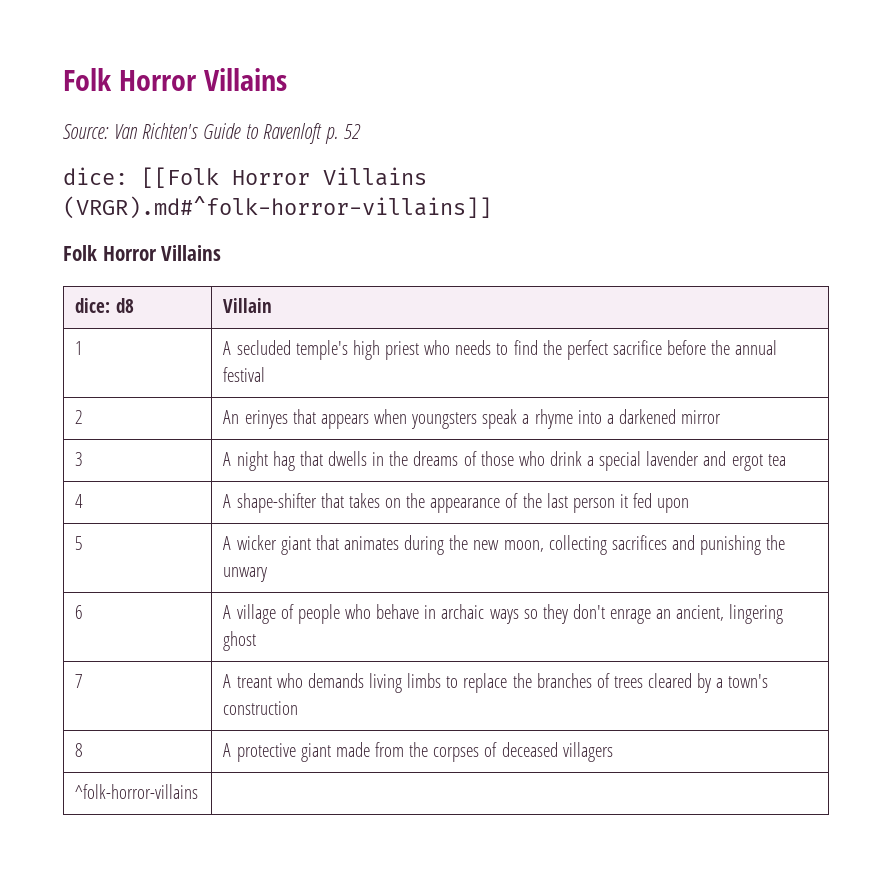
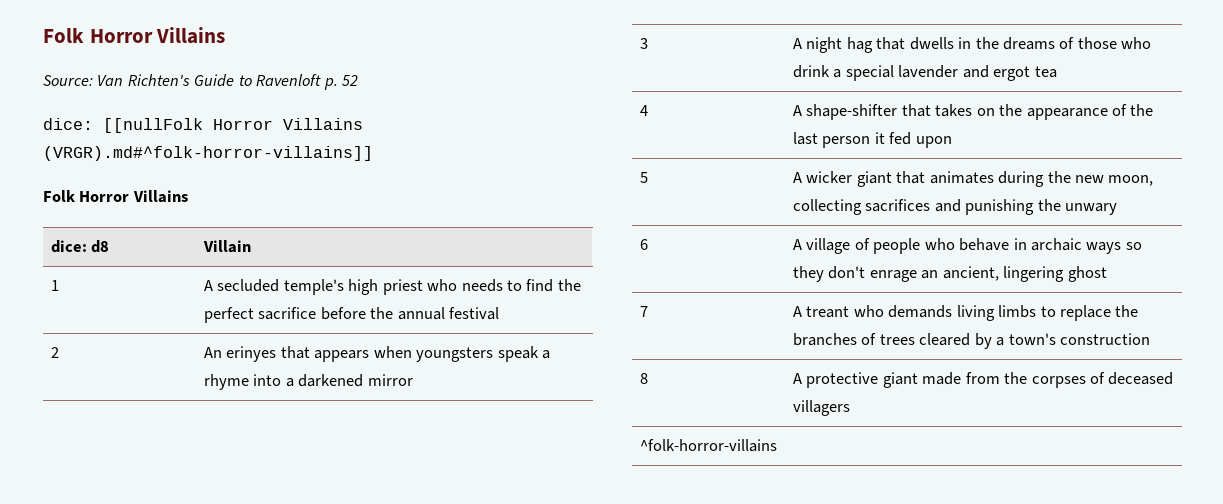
- dice: [[Folk Horror Villains (VRGR).md#^folk-horror-villains]]
+ dice: [[nullFolk Horror Villains (VRGR).md#^folk-horror-villains]]

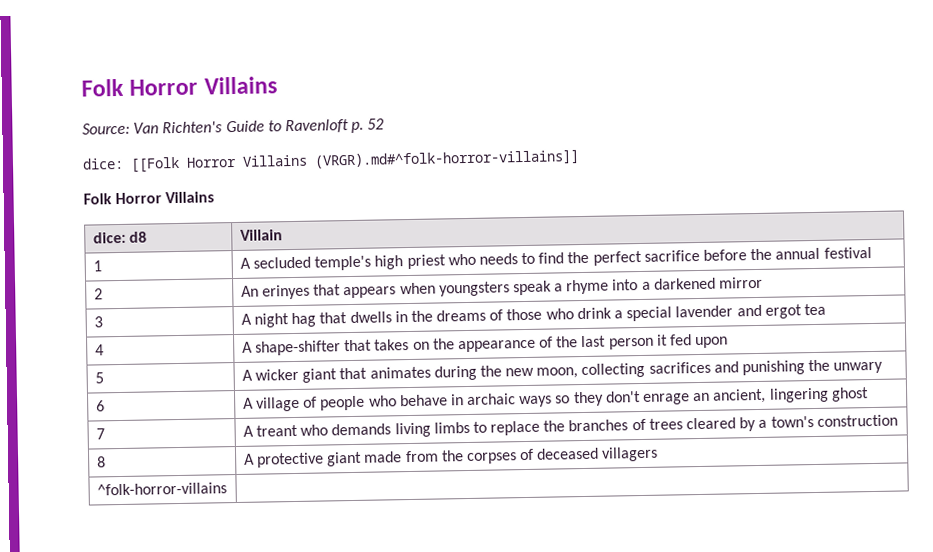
- dice: [[nullFolk Horror Villains (VRGR).md#^folk-horror-villains]]
+ dice: [[Folk Horror Villains (VRGR).md#^folk-horror-villains]]

